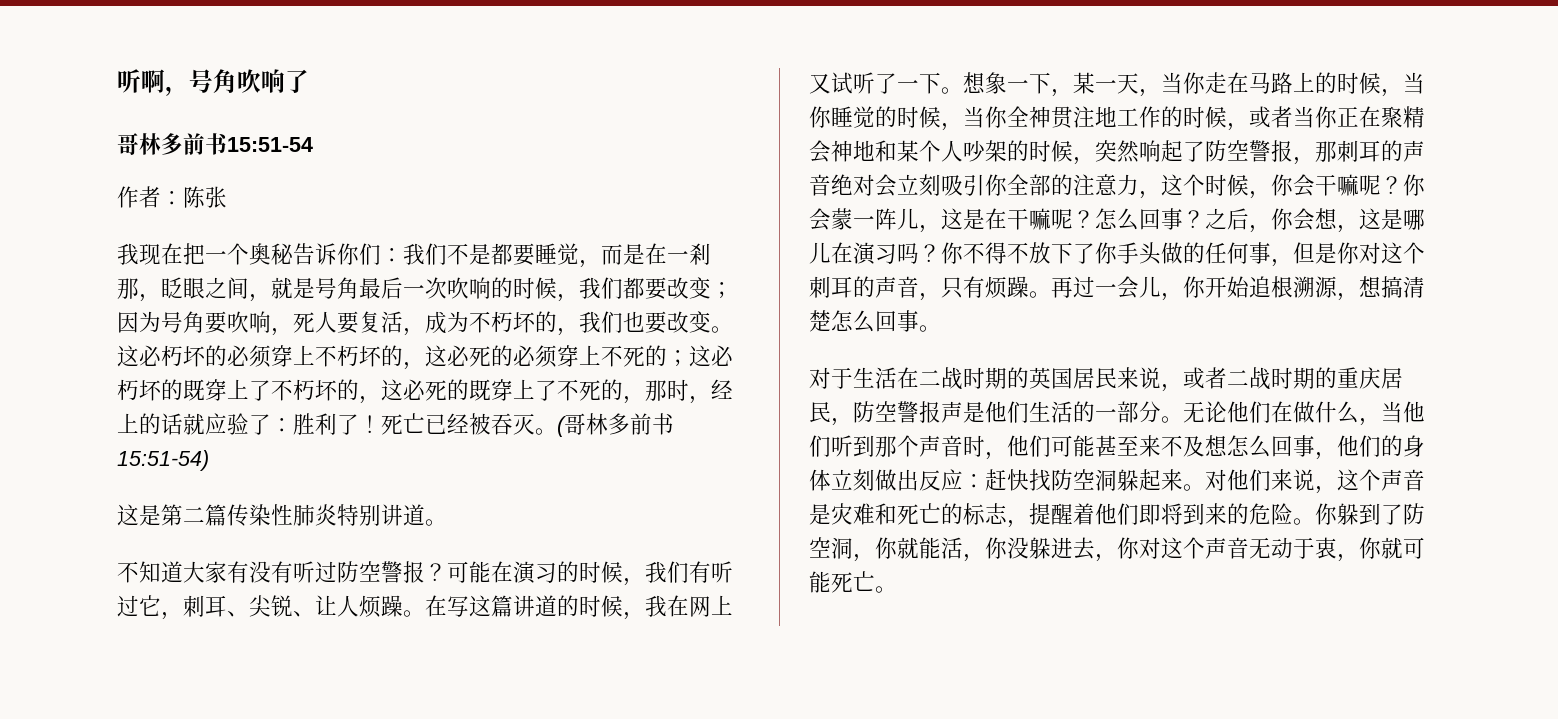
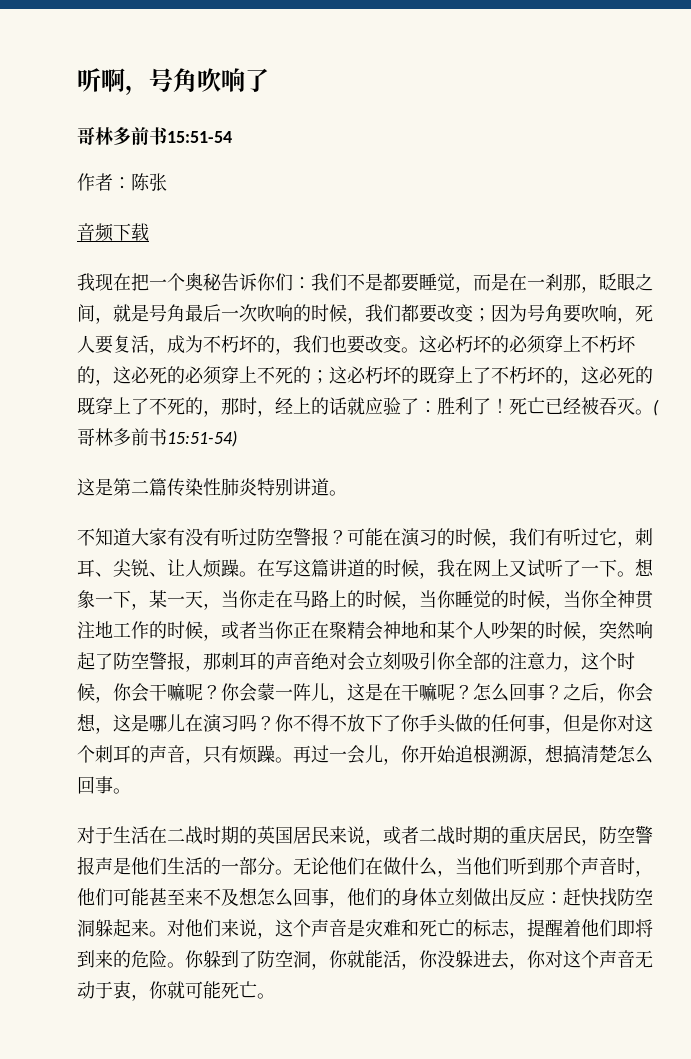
+ 音频下载

